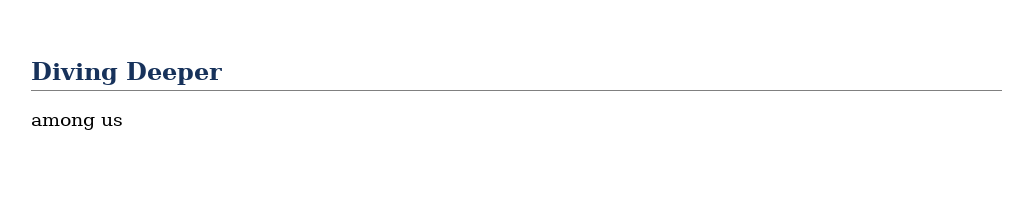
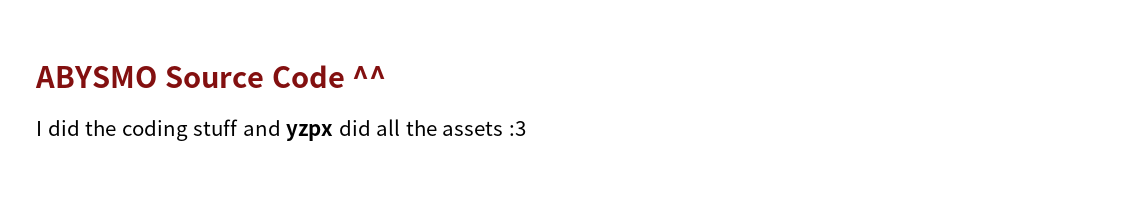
- Diving Deeper
- among us
+ ABYSMO Source Code ^^
+ I did the coding stuff and yzpx did all the assets :3

